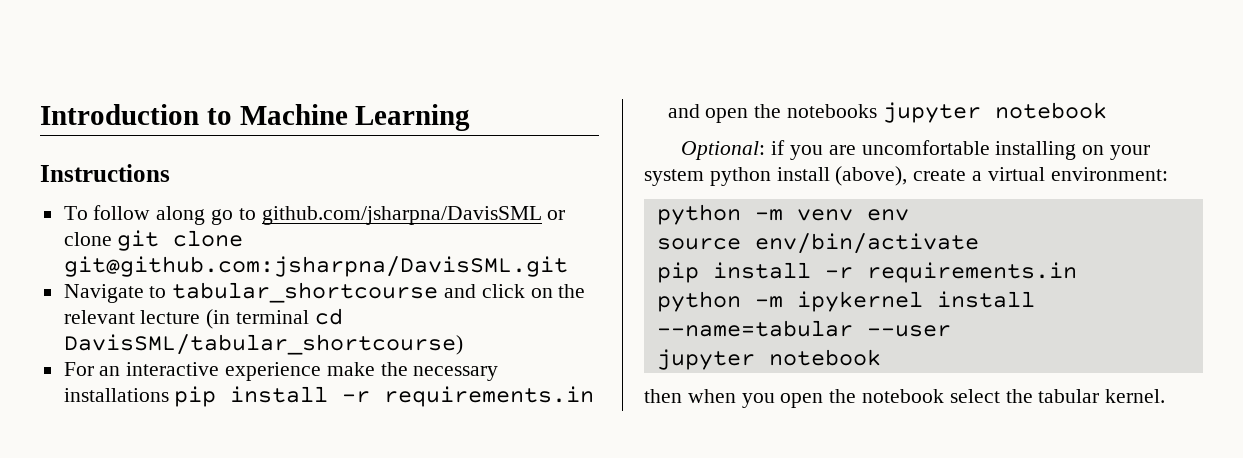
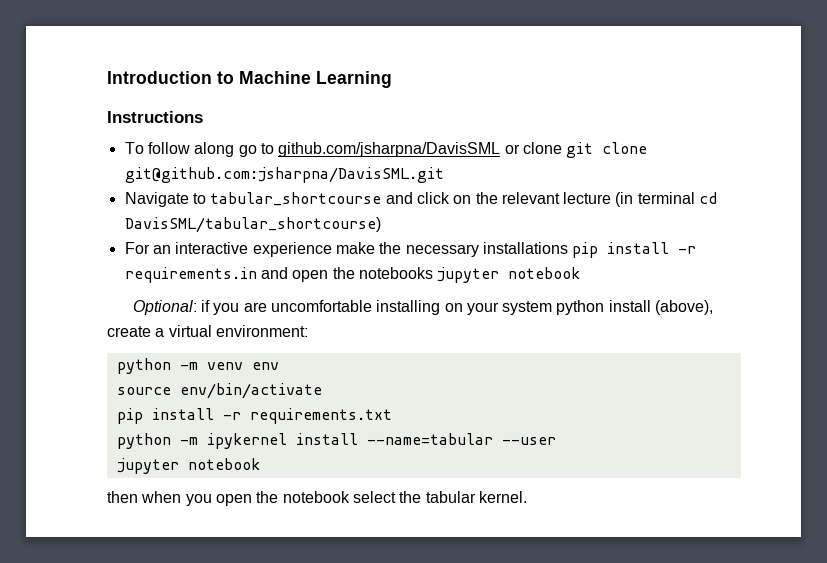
  source env/bin/activate
- pip install -r requirements.in
+ pip install -r requirements.txt

